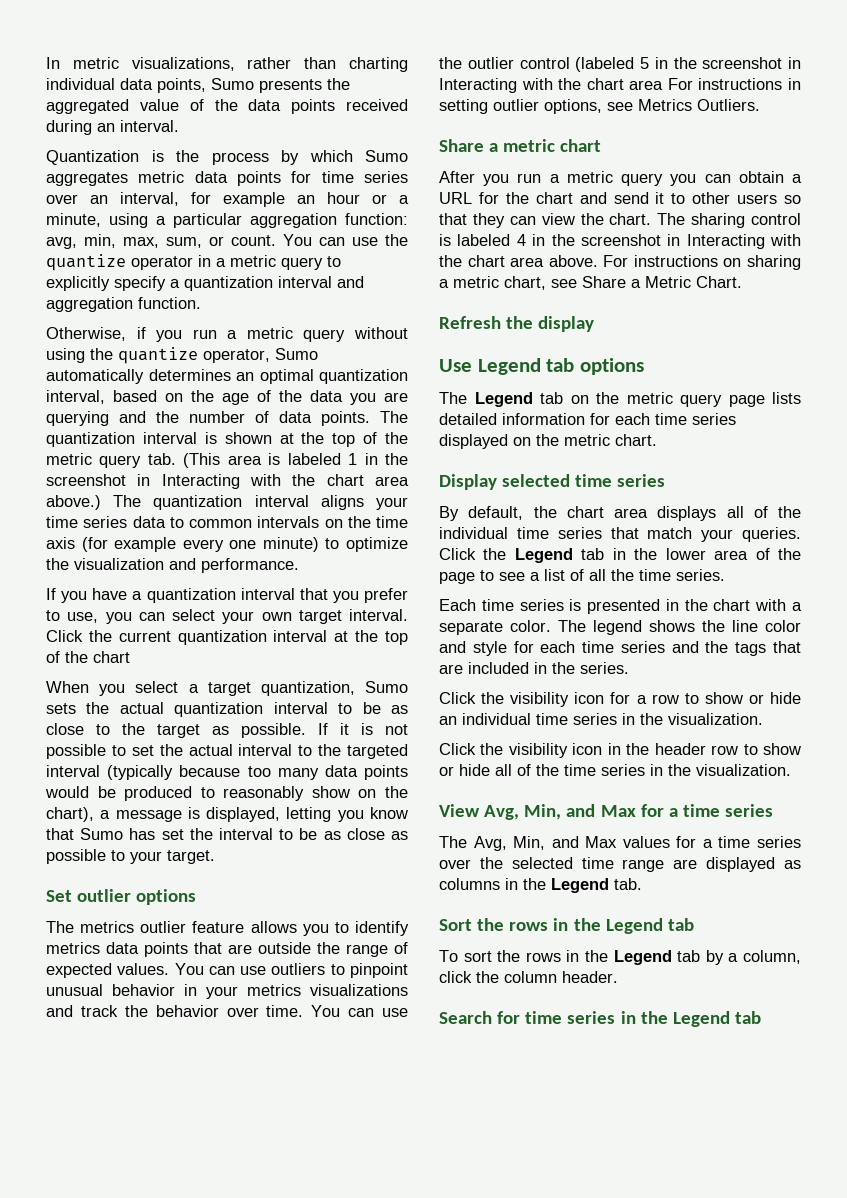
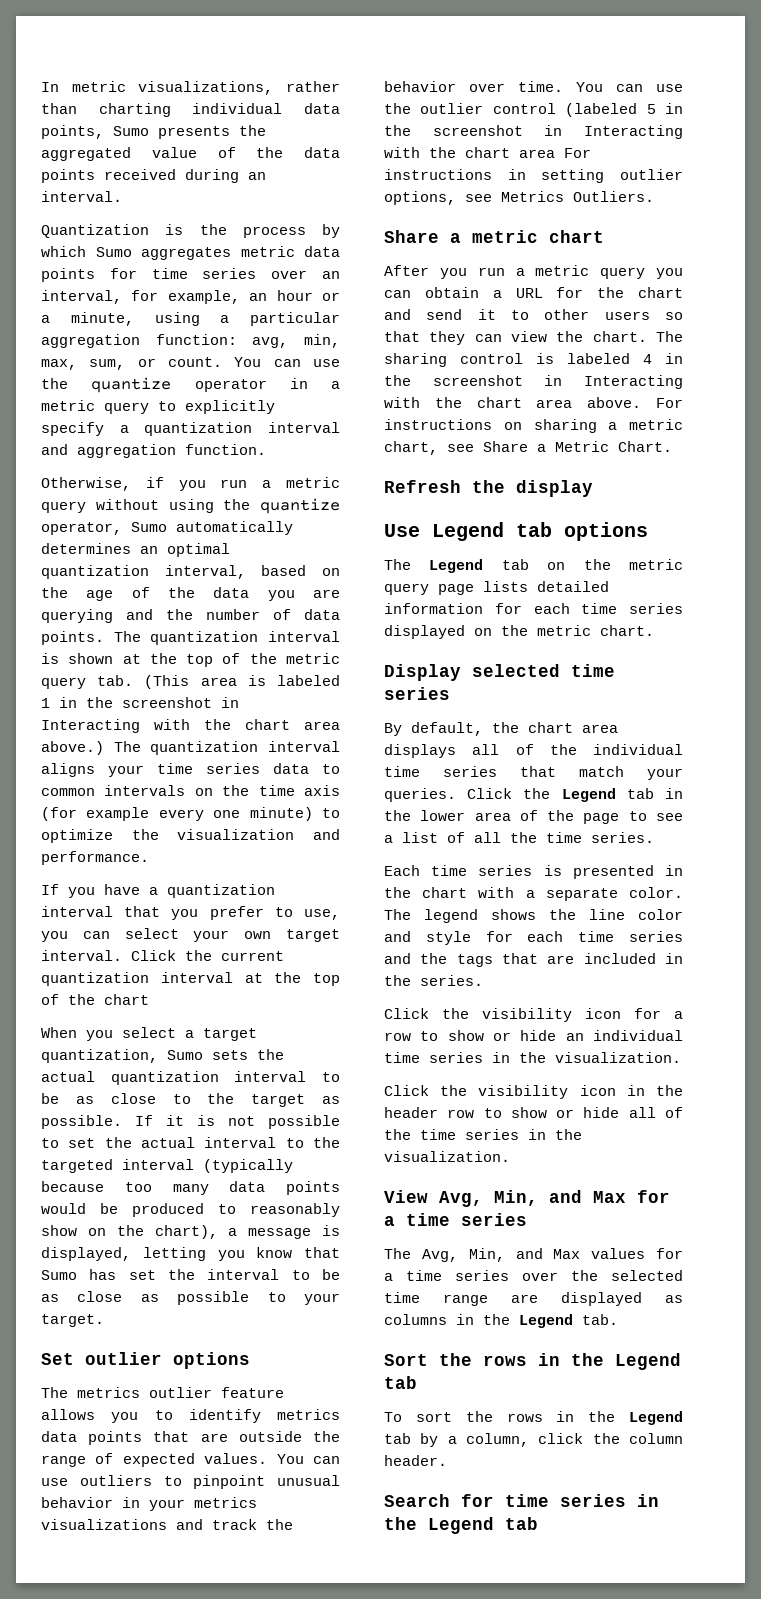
- Quantization is the process by which Sumo aggregates metric data points for time series over an interval, for example an hour or a minute, using a particular aggregation function: avg, min, max, sum, or count.
+ Quantization is the process by which Sumo aggregates metric data points for time series over an interval, for example, an hour or a minute, using a particular aggregation function: avg, min, max, sum, or count.

